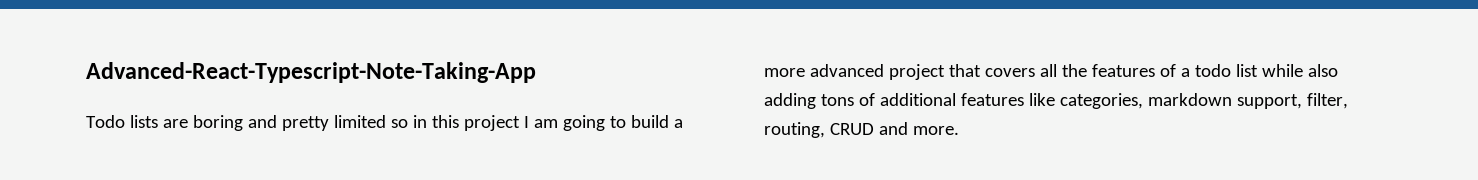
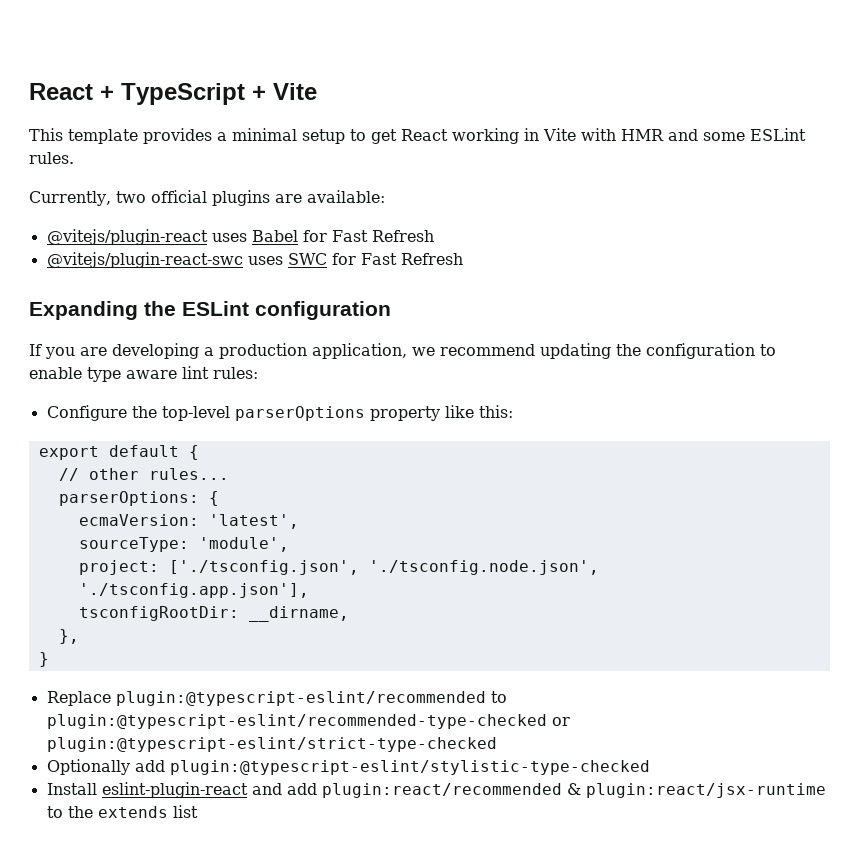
- Advanced-React-Typescript-Note-Taking-App
- Todo lists are boring and pretty limited so in this project I am going to build a more advanced project that covers all the features of a todo list while also adding tons of additional features like categories, markdown support, filter, routing, CRUD and more.
+ React + TypeScript + Vite
+ This template provides a minimal setup to get React working in Vite with HMR and some ESLint rules.
+ Currently, two official plugins are available:
+ @vitejs/plugin-react uses Babel for Fast Refresh
+ @vitejs/plugin-react-swc uses SWC for Fast Refresh
+ Expanding the ESLint configuration
+ If you are developing a production application, we recommend updating the configuration to enable type aware lint rules:
+ Configure the top-level parserOptions property like this:
+ export default {
+ // other rules...
+ parserOptions: {
+ ecmaVersion: 'latest',
+ sourceType: 'module',
+ project: ['./tsconfig.json', './tsconfig.node.json', './tsconfig.app.json'],
+ tsconfigRootDir: __dirname,
+ },
+ }
+ Replace plugin:@typescript-eslint/recommended to plugin:@typescript-eslint/recommended-type-checked or plugin:@typescript-eslint/strict-type-checked
+ Optionally add plugin:@typescript-eslint/stylistic-type-checked
+ Install eslint-plugin-react and add plugin:react/recommended & plugin:react/jsx-runtime to the extends list

